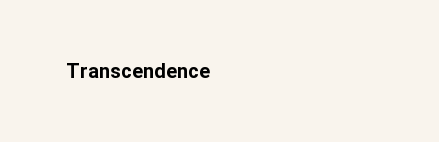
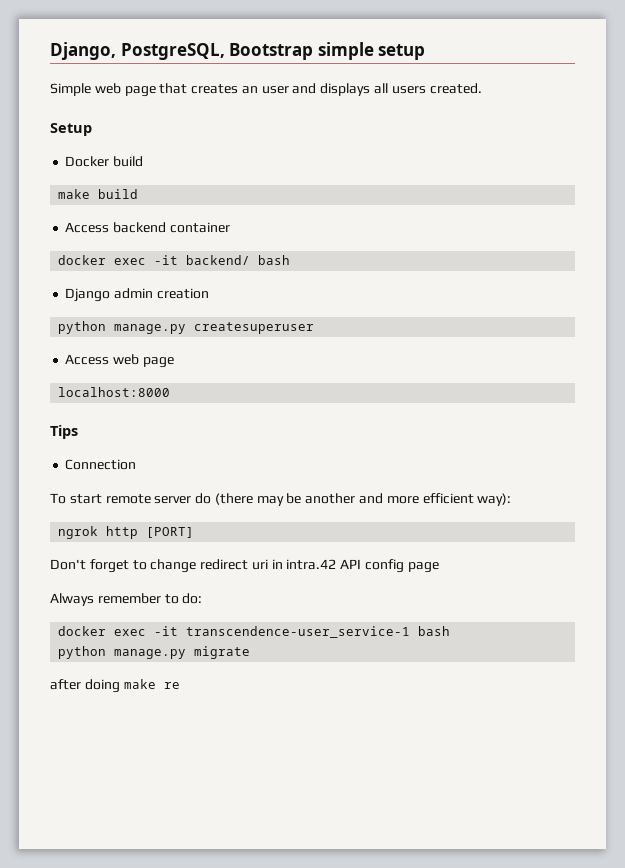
- Transcendence
+ Django, PostgreSQL, Bootstrap simple setup
+ Simple web page that creates an user and displays all users created.
+ Setup
+ Docker build
+ make build
+ Access backend container
+ docker exec -it backend/ bash
+ Django admin creation
+ python manage.py createsuperuser
+ Access web page
+ localhost:8000
+ Tips
+ Connection
+ To start remote server do (there may be another and more efficient way):
+ ngrok http [PORT]
+ Don't forget to change redirect uri in intra.42 API config page
+ Always remember to do:
+ docker exec -it transcendence-user_service-1 bash
+ python manage.py migrate
+ after doing make re

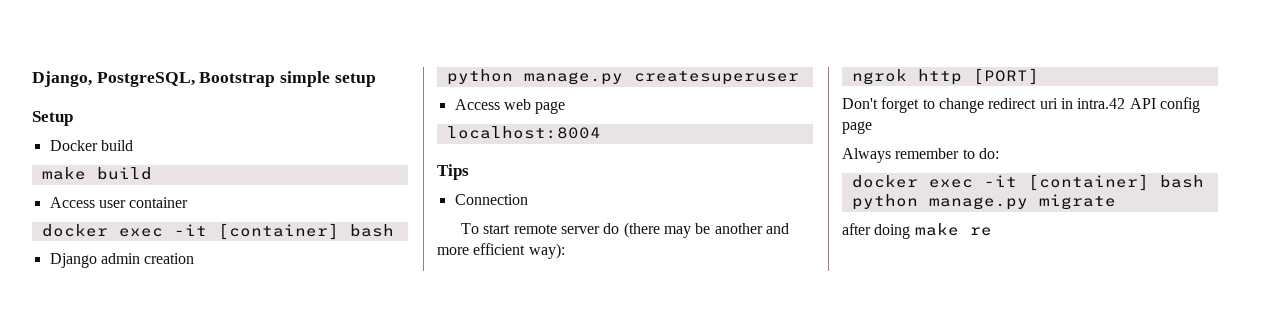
- Simple web page that creates an user and displays all users created.
- Access backend container
- docker exec -it backend/ bash
+ Access user container
+ docker exec -it [container] bash
- localhost:8000
+ localhost:8004
  Always remember to do:
- docker exec -it transcendence-user_service-1 bash
+ docker exec -it [container] bash

